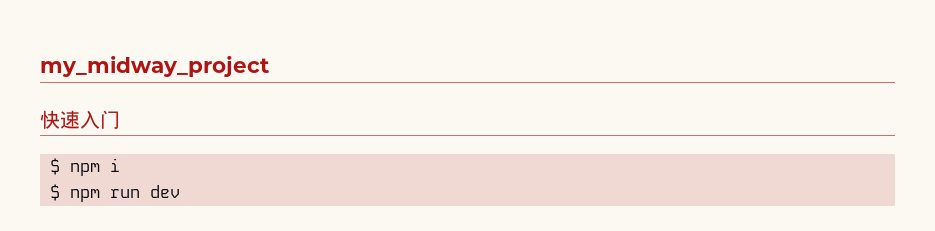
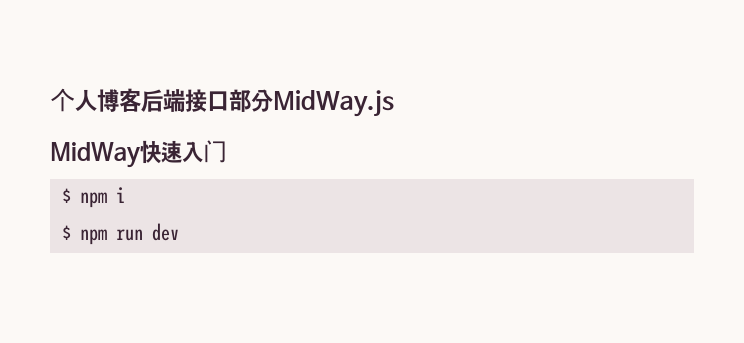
- my_midway_project
- 快速入门
+ 个人博客后端接口部分MidWay.js
+ MidWay快速入门

